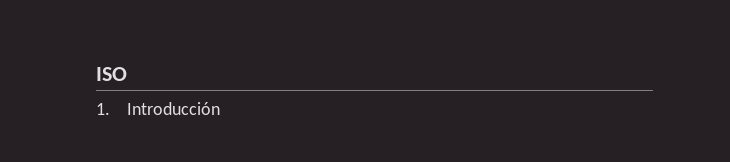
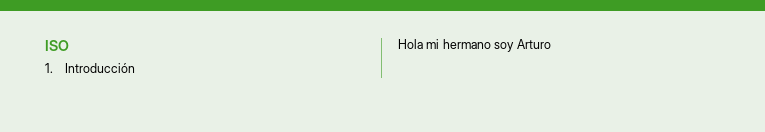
+ Hola mi hermano soy Arturo

